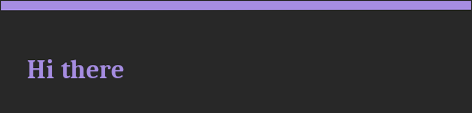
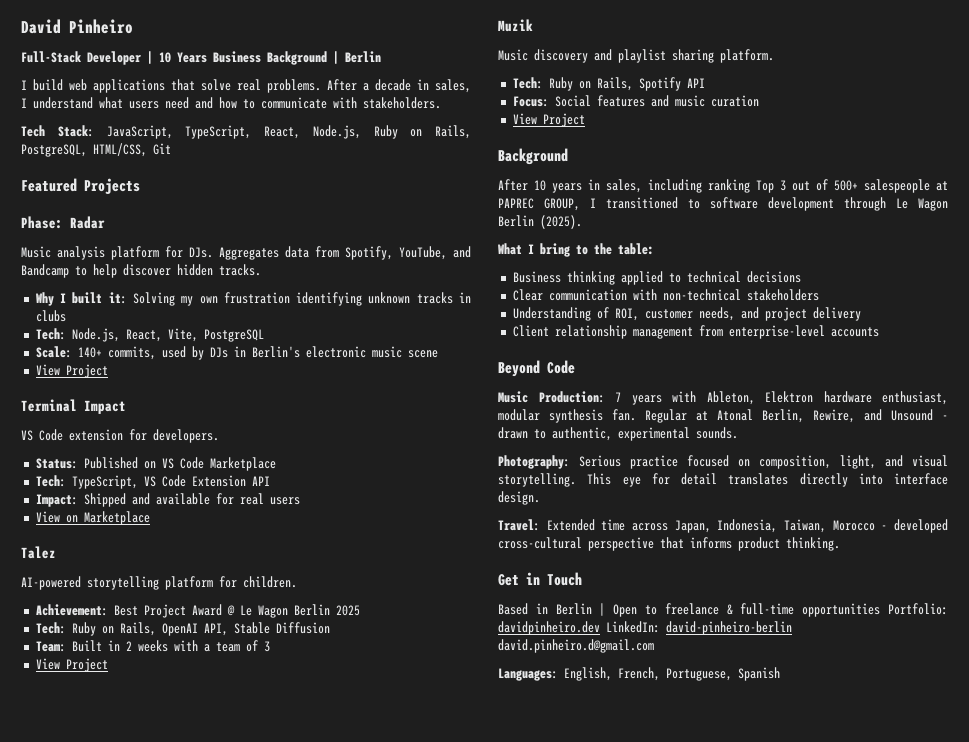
- Hi there
+ David Pinheiro
+ Full-Stack Developer | 10 Years Business Background | Berlin
+ I build web applications that solve real problems. After a decade in sales, I understand what users need and how to communicate with stakeholders.
+ Tech Stack: JavaScript, TypeScript, React, Node.js, Ruby on Rails, PostgreSQL, HTML/CSS, Git
+ Featured Projects
+ Phase: Radar
+ Music analysis platform for DJs. Aggregates data from Spotify, YouTube, and Bandcamp to help discover hidden tracks.
+ Why I built it: Solving my own frustration identifying unknown tracks in clubs
+ Tech: Node.js, React, Vite, PostgreSQL
+ Scale: 140+ commits, used by DJs in Berlin's electronic music scene
+ View Project
+ Terminal Impact
+ VS Code extension for developers.
+ Status: Published on VS Code Marketplace
+ Tech: TypeScript, VS Code Extension API
+ Impact: Shipped and available for real users
+ View on Marketplace
+ Talez
+ AI-powered storytelling platform for children.
+ Achievement: Best Project Award @ Le Wagon Berlin 2025
+ Tech: Ruby on Rails, OpenAI API, Stable Diffusion
+ Team: Built in 2 weeks with a team of 3
+ View Project
+ Muzik
+ Music discovery and playlist sharing platform.
+ Tech: Ruby on Rails, Spotify API
+ Focus: Social features and music curation
+ View Project
+ Background
+ After 10 years in sales, including ranking Top 3 out of 500+ salespeople at PAPREC GROUP, I transitioned to software development through Le Wagon Berlin (2025).
+ What I bring to the table:
+ Business thinking applied to technical decisions
+ Clear communication with non-technical stakeholders
+ Understanding of ROI, customer needs, and project delivery
+ Client relationship management from enterprise-level accounts
+ Beyond Code
+ Music Production: 7 years with Ableton, Elektron hardware enthusiast, modular synthesis fan. Regular at Atonal Berlin, Rewire, and Unsound - drawn to authentic, experimental sounds.
+ Photography: Serious practice focused on composition, light, and visual storytelling. This eye for detail translates directly into interface design.
+ Travel: Extended time across Japan, Indonesia, Taiwan, Morocco - developed cross-cultural perspective that informs product thinking.
+ Get in Touch
+ Based in Berlin | Open to freelance & full-time opportunities Portfolio: davidpinheiro.dev LinkedIn: david-pinheiro-berlin david.pinheiro.d@gmail.com
+ Languages: English, French, Portuguese, Spanish

